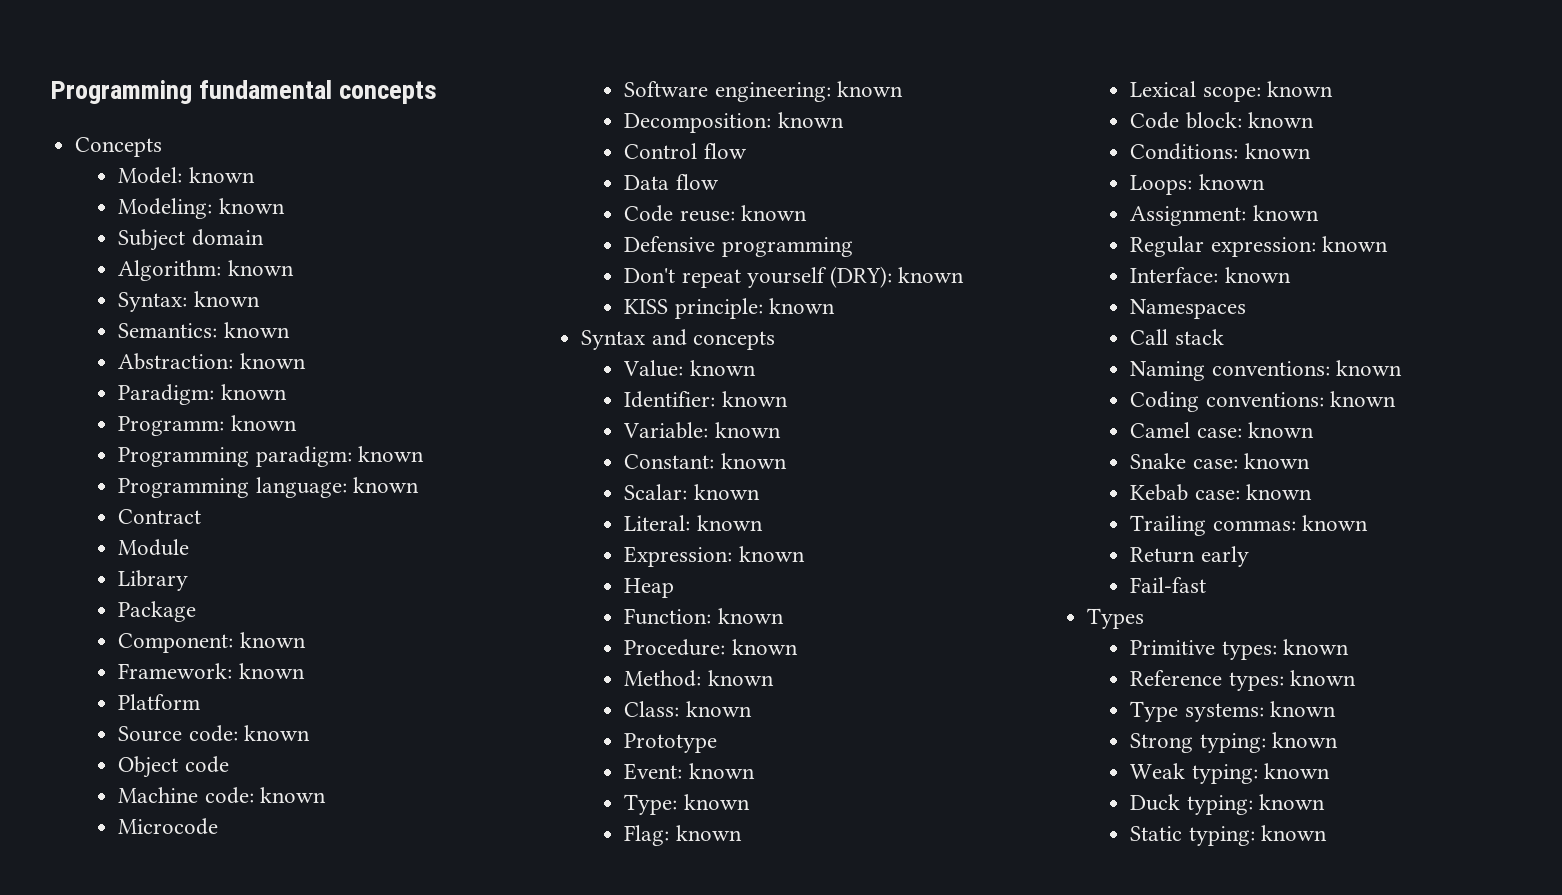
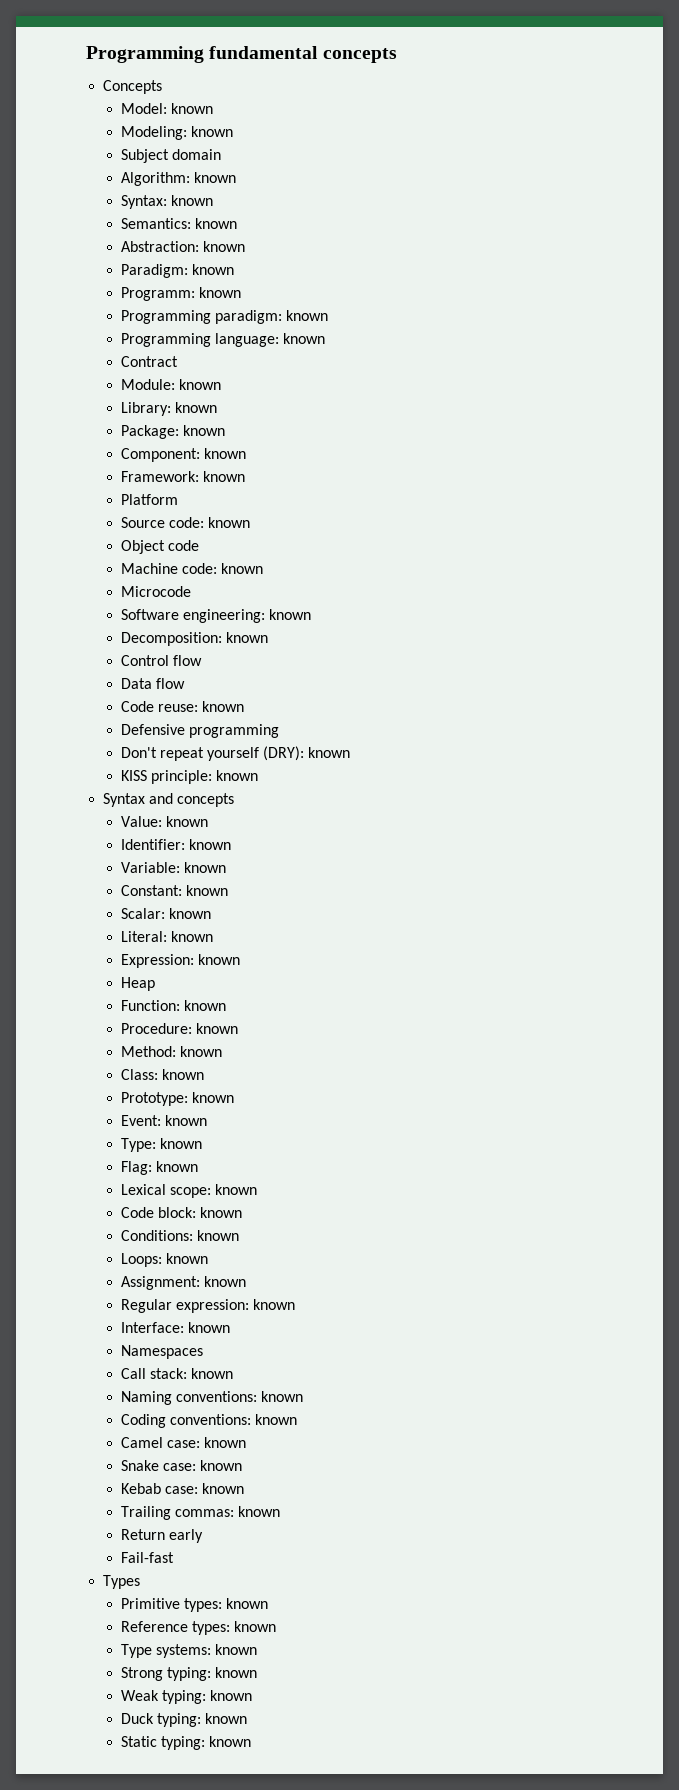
- Module
- Library
- Package
+ Module: known
+ Library: known
+ Package: known
- Prototype
+ Prototype: known
- Call stack
+ Call stack: known

